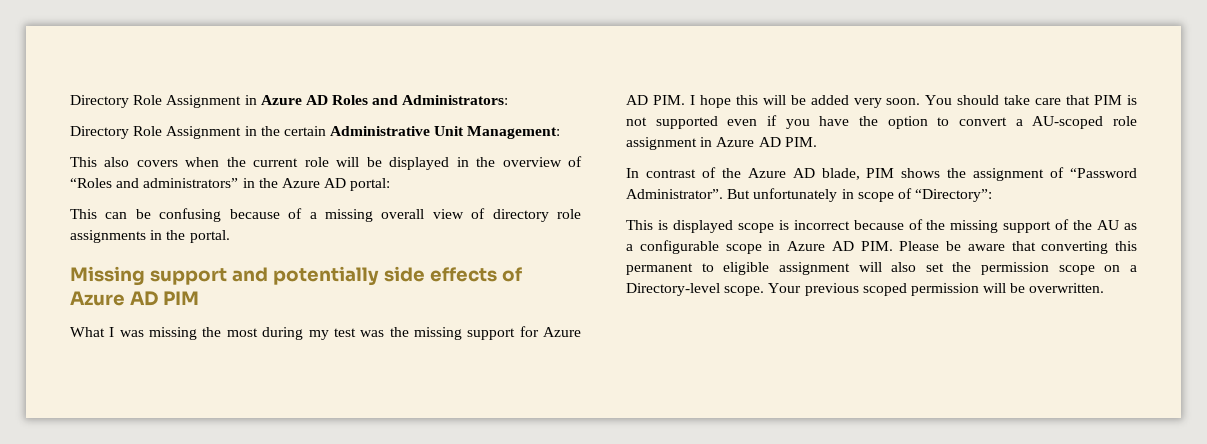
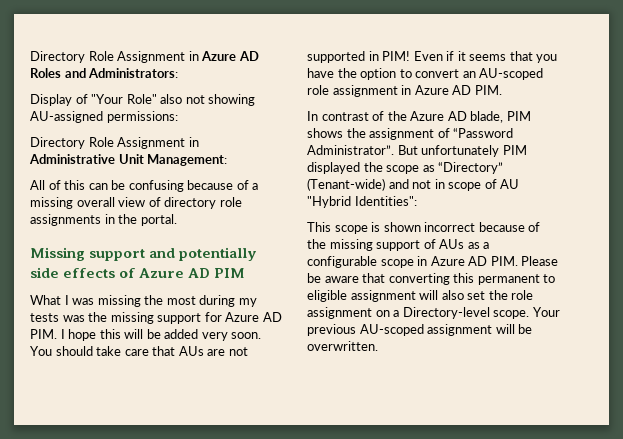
- Directory Role Assignment in the certain Administrative Unit Management:
+ Display of "Your Role" also not showing AU-assigned permissions:
+ Directory Role Assignment in Administrative Unit Management:
- This also covers when the current role will be displayed in the overview of “Roles and administrators” in the Azure AD portal:
- This can be confusing because of a missing overall view of directory role assignments in the portal.
+ All of this can be confusing because of a missing overall view of directory role assignments in the portal.
- What I was missing the most during my test was the missing support for Azure AD PIM. I hope this will be added very soon.
+ What I was missing the most during my tests was the missing support for Azure AD PIM. I hope this will be added very soon.
- You should take care that PIM is not supported even if you have the option to convert a AU-scoped role assignment in Azure AD PIM.
+ You should take care that AUs are not supported in PIM! Even if it seems that you have the option to convert an AU-scoped role assignment in Azure AD PIM.
- But unfortunately in scope of “Directory”:
- This is displayed scope is incorrect because of the missing support of the AU as a configurable scope in Azure AD PIM. Please be aware that converting this permanent to eligible assignment will also set the permission scope on a Directory-level scope.
+ But unfortunately PIM displayed the scope as “Directory” (Tenant-wide) and not in scope of AU "Hybrid Identities":
+ This scope is shown incorrect because of the missing support of AUs as a configurable scope in Azure AD PIM. Please be aware that converting this permanent to eligible assignment will also set the role assignment on a Directory-level scope.
- Your previous scoped permission will be overwritten.
+ Your previous AU-scoped assignment will be overwritten.

